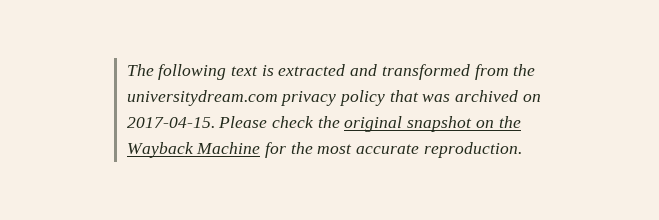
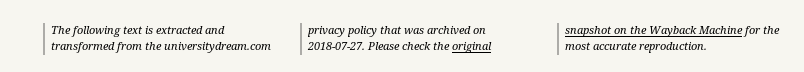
- The following text is extracted and transformed from the universitydream.com privacy policy that was archived on 2017-04-15.
+ The following text is extracted and transformed from the universitydream.com privacy policy that was archived on 2018-07-27.

